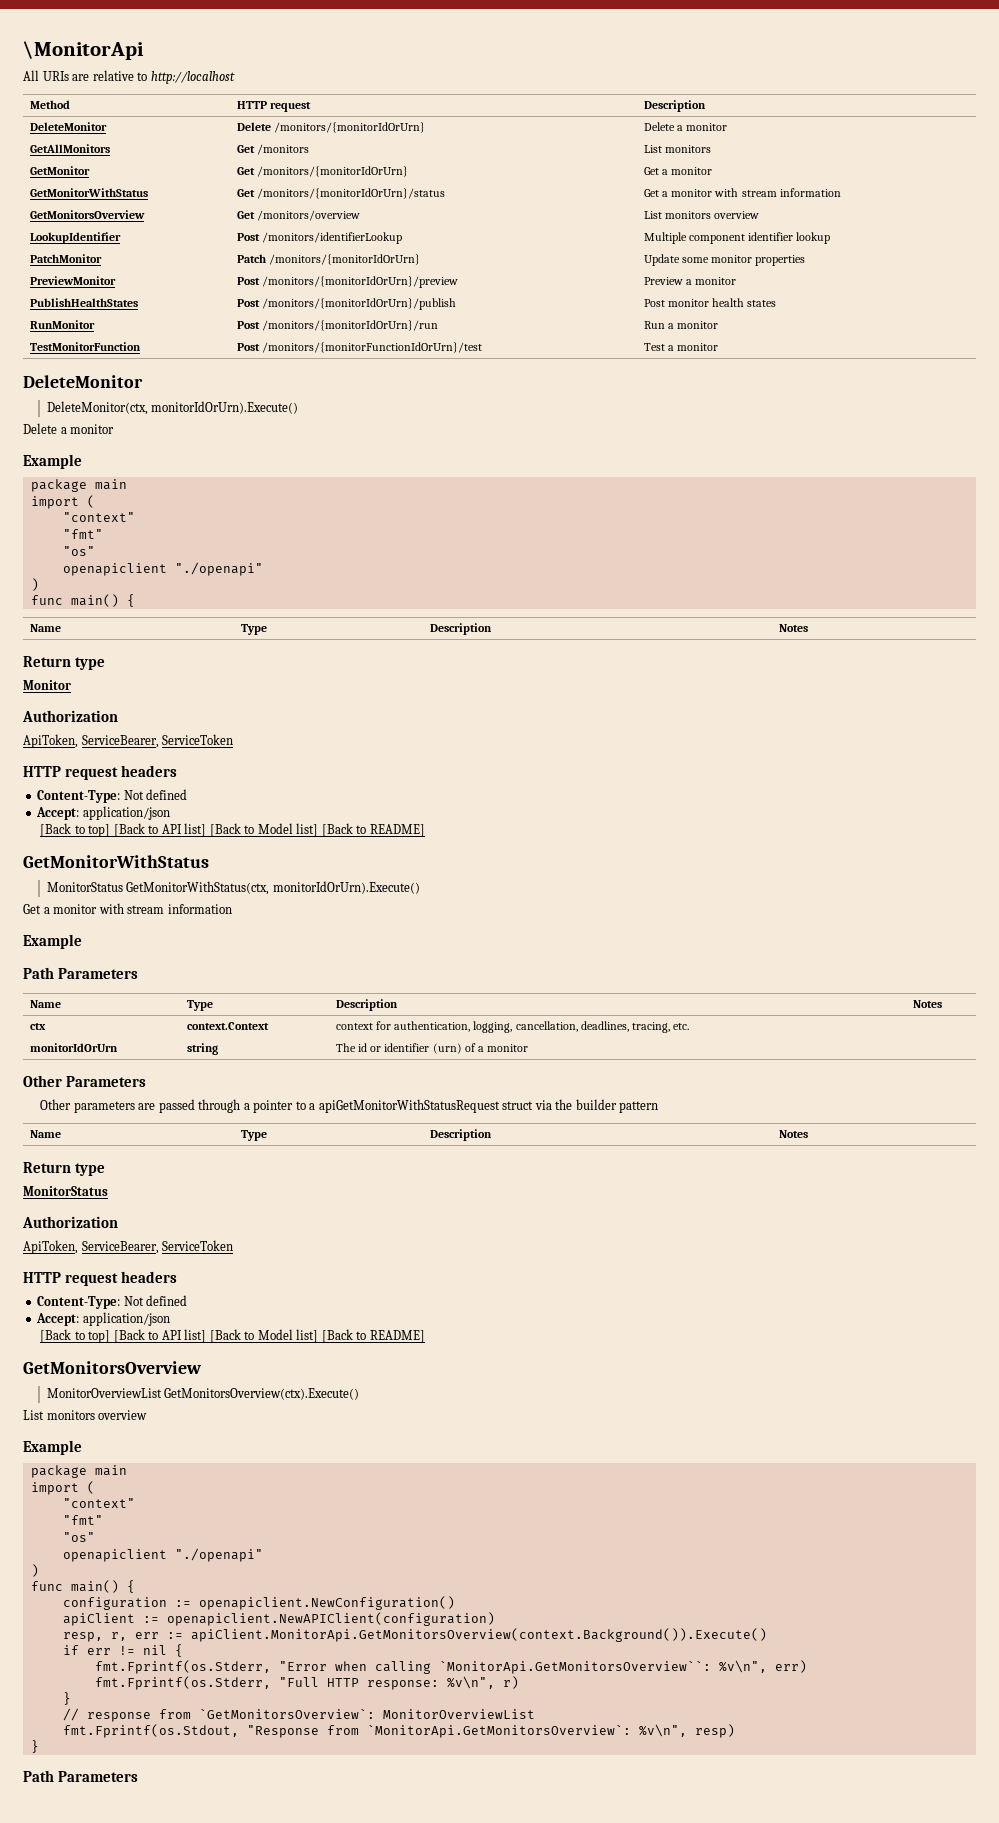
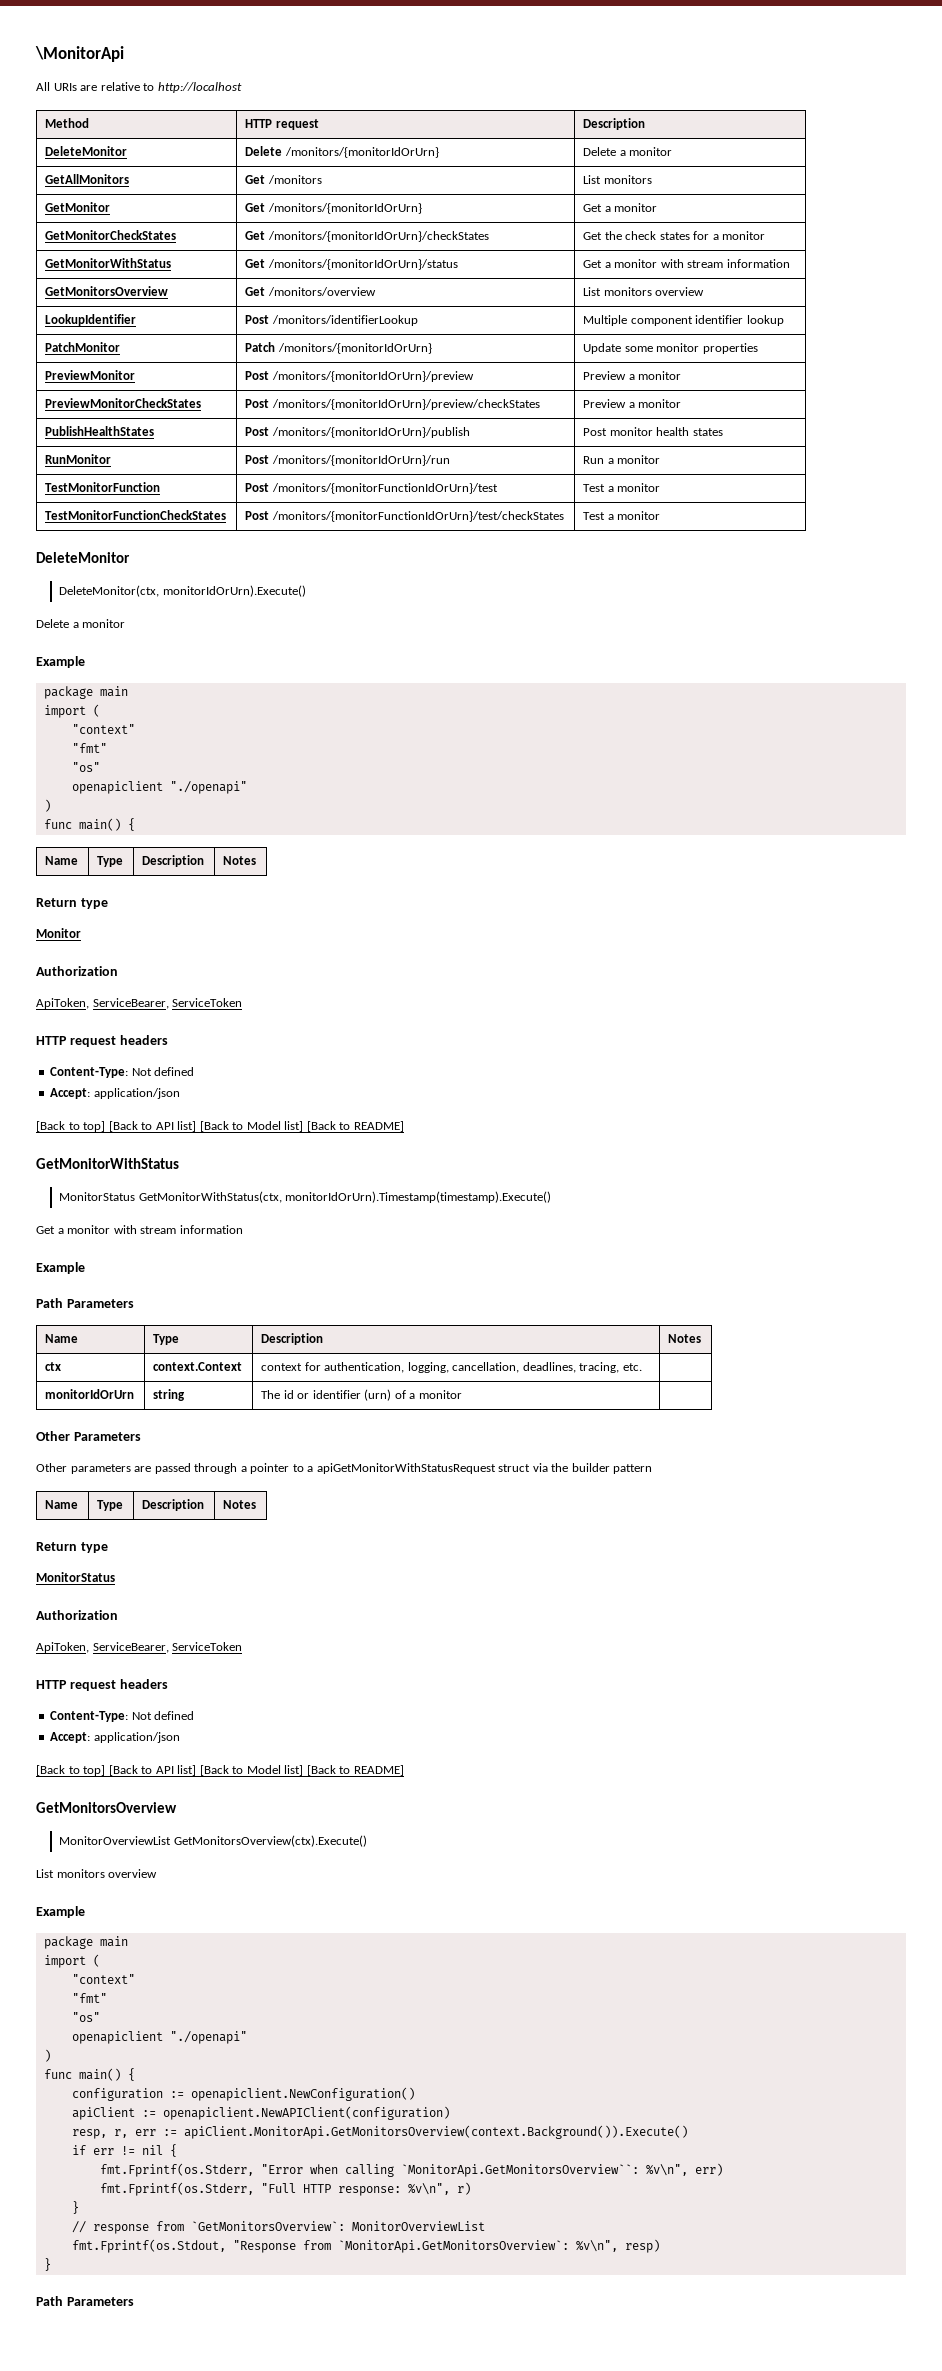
+ GetMonitorCheckStates | Get /monitors/{monitorIdOrUrn}/checkStates | Get the check states for a monitor
+ PreviewMonitorCheckStates | Post /monitors/{monitorIdOrUrn}/preview/checkStates | Preview a monitor
+ TestMonitorFunctionCheckStates | Post /monitors/{monitorFunctionIdOrUrn}/test/checkStates | Test a monitor
- MonitorStatus GetMonitorWithStatus(ctx, monitorIdOrUrn).Execute()
+ MonitorStatus GetMonitorWithStatus(ctx, monitorIdOrUrn).Timestamp(timestamp).Execute()

